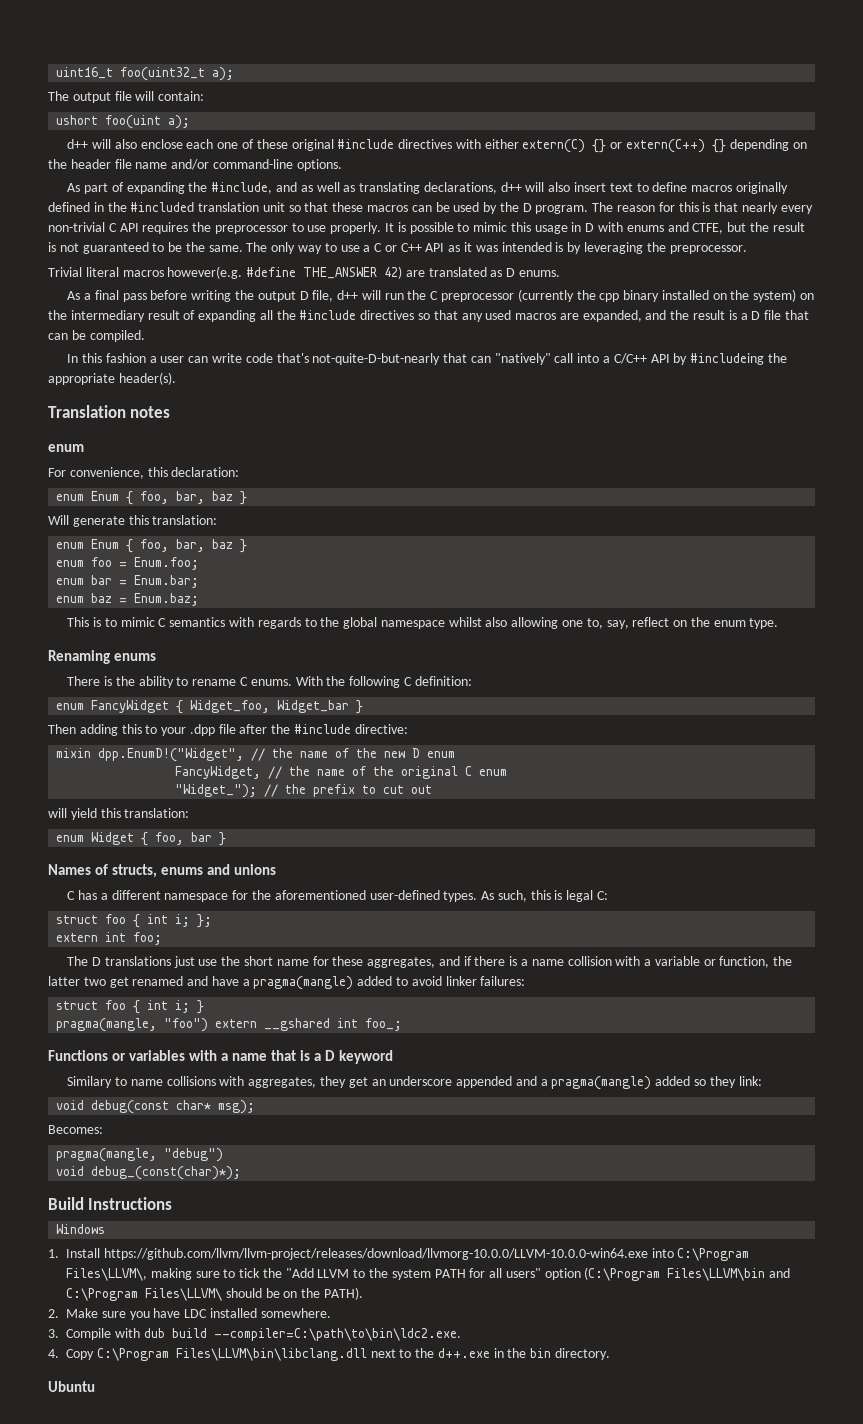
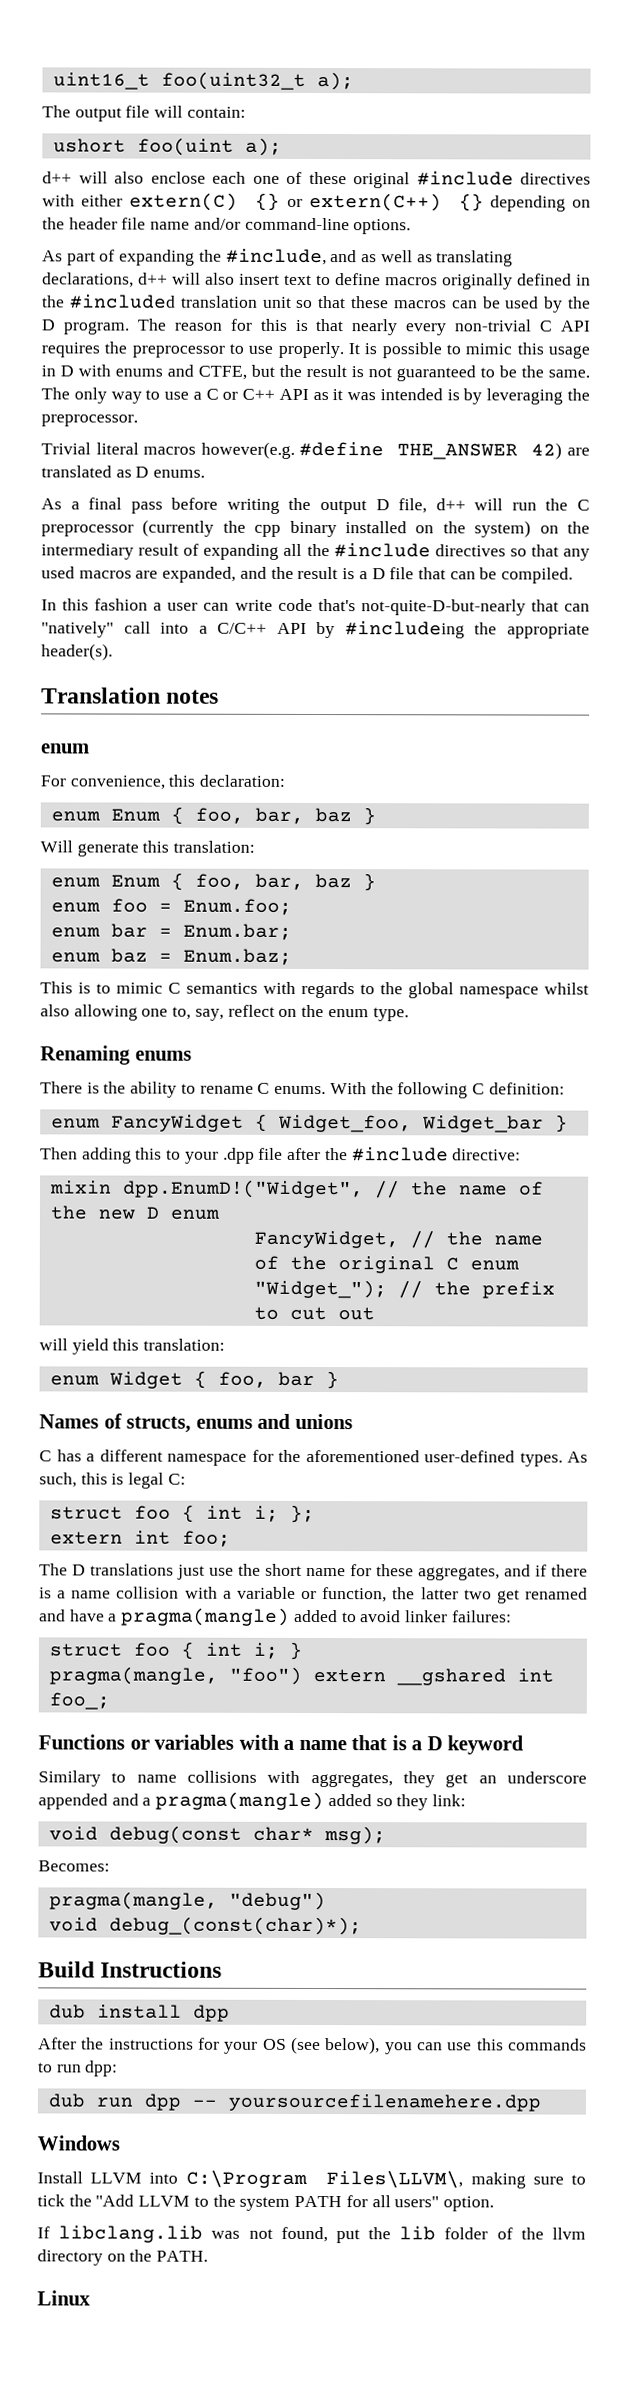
+ dub install dpp
+ After the instructions for your OS (see below), you can use this commands to run dpp:
+ dub run dpp -- yoursourcefilenamehere.dpp
  Windows
- 1. Install https://github.com/llvm/llvm-project/releases/download/llvmorg-10.0.0/LLVM-10.0.0-win64.exe into C:\Program Files\LLVM\, making sure to tick the "Add LLVM to the system PATH for all users" option (C:\Program Files\LLVM\bin and C:\Program Files\LLVM\ should be on the PATH).
- 2. Make sure you have LDC installed somewhere.
- 3. Compile with dub build --compiler=C:\path\to\bin\ldc2.exe.
- 4. Copy C:\Program Files\LLVM\bin\libclang.dll next to the d++.exe in the bin directory.
- Ubuntu
+ Install LLVM into C:\Program Files\LLVM\, making sure to tick the "Add LLVM to the system PATH for all users" option.
+ If libclang.lib was not found, put the lib folder of the llvm directory on the PATH.
+ Linux

